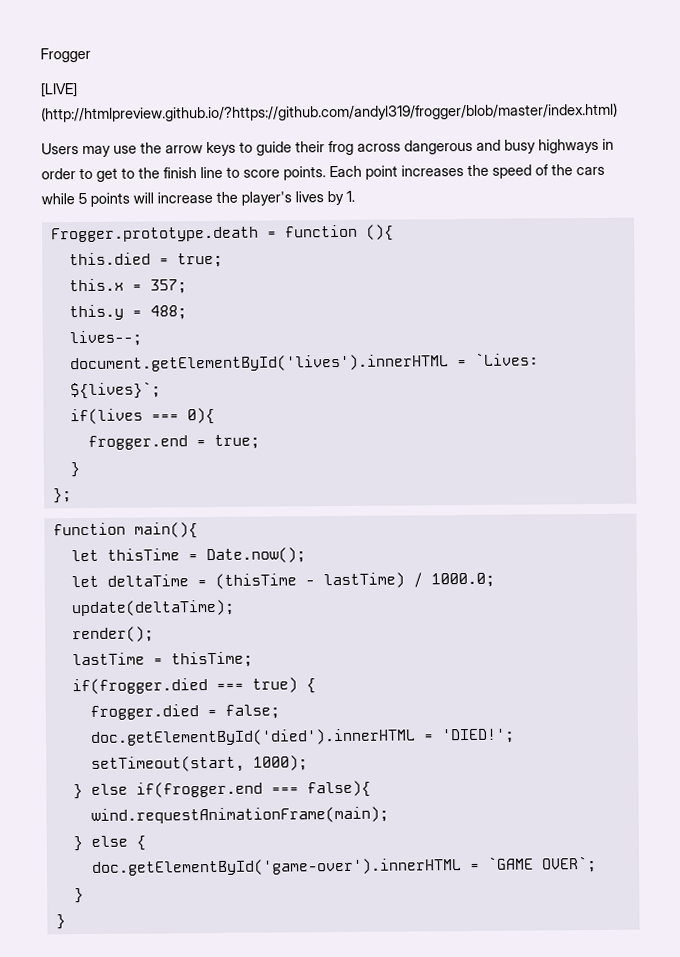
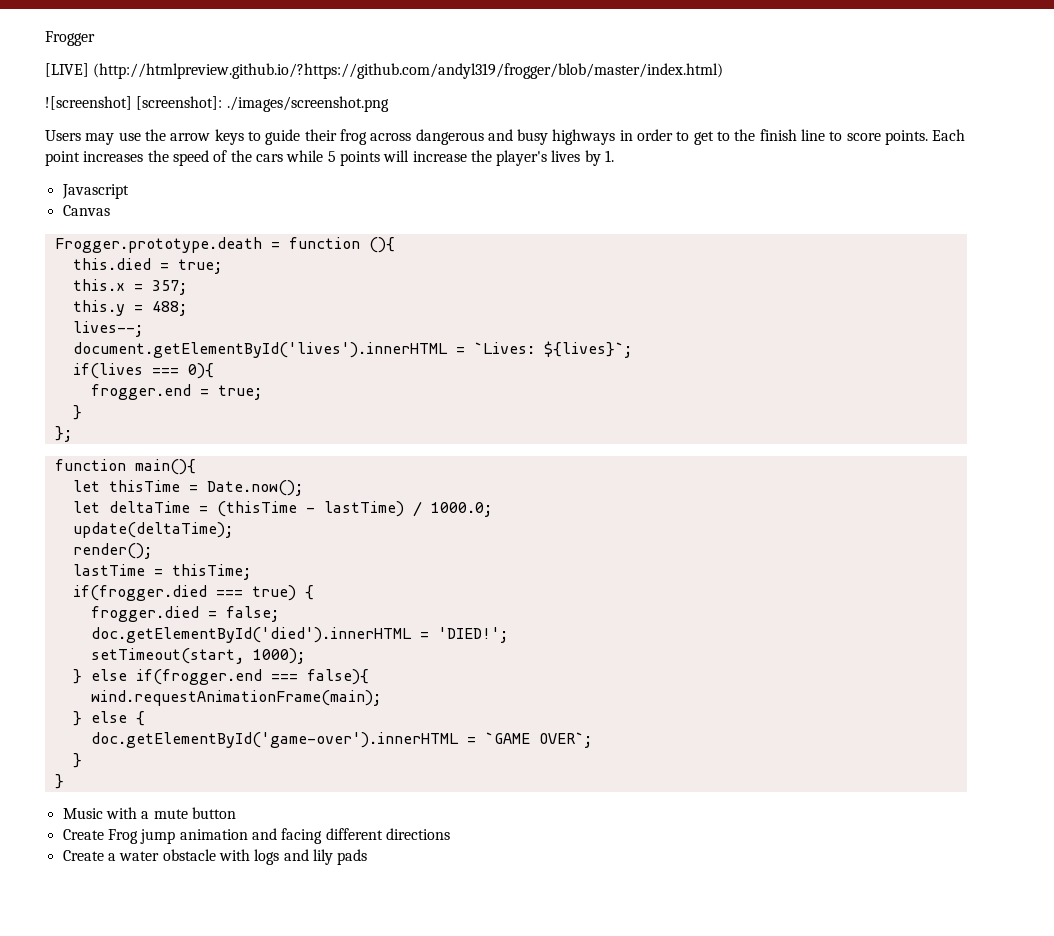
+ ![screenshot] [screenshot]: ./images/screenshot.png
+ Javascript
+ Canvas
+ Music with a mute button
+ Create Frog jump animation and facing different directions
+ Create a water obstacle with logs and lily pads

